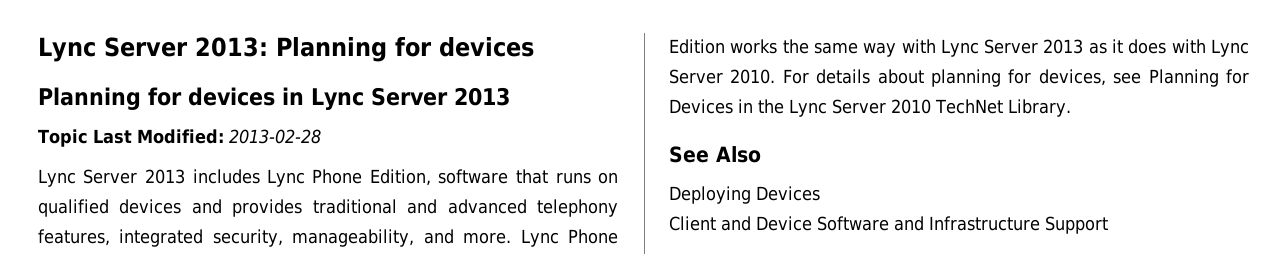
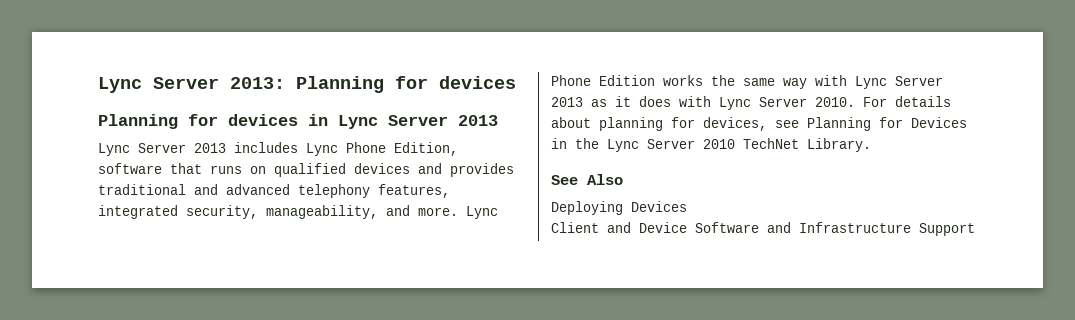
- Topic Last Modified: 2013-02-28

